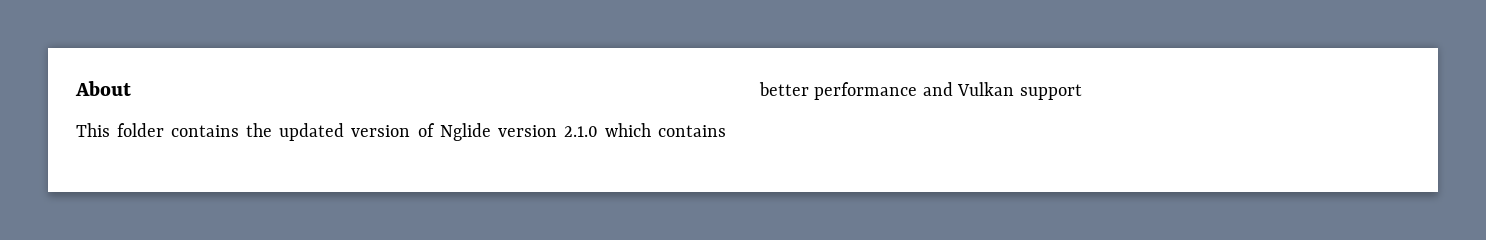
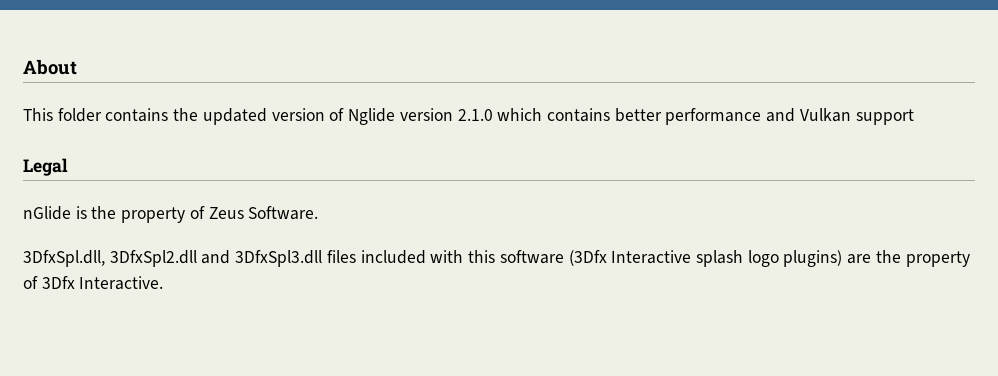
+ Legal
+ nGlide is the property of Zeus Software.
+ 3DfxSpl.dll, 3DfxSpl2.dll and 3DfxSpl3.dll files included with this software (3Dfx Interactive splash logo plugins) are the property of 3Dfx Interactive.

